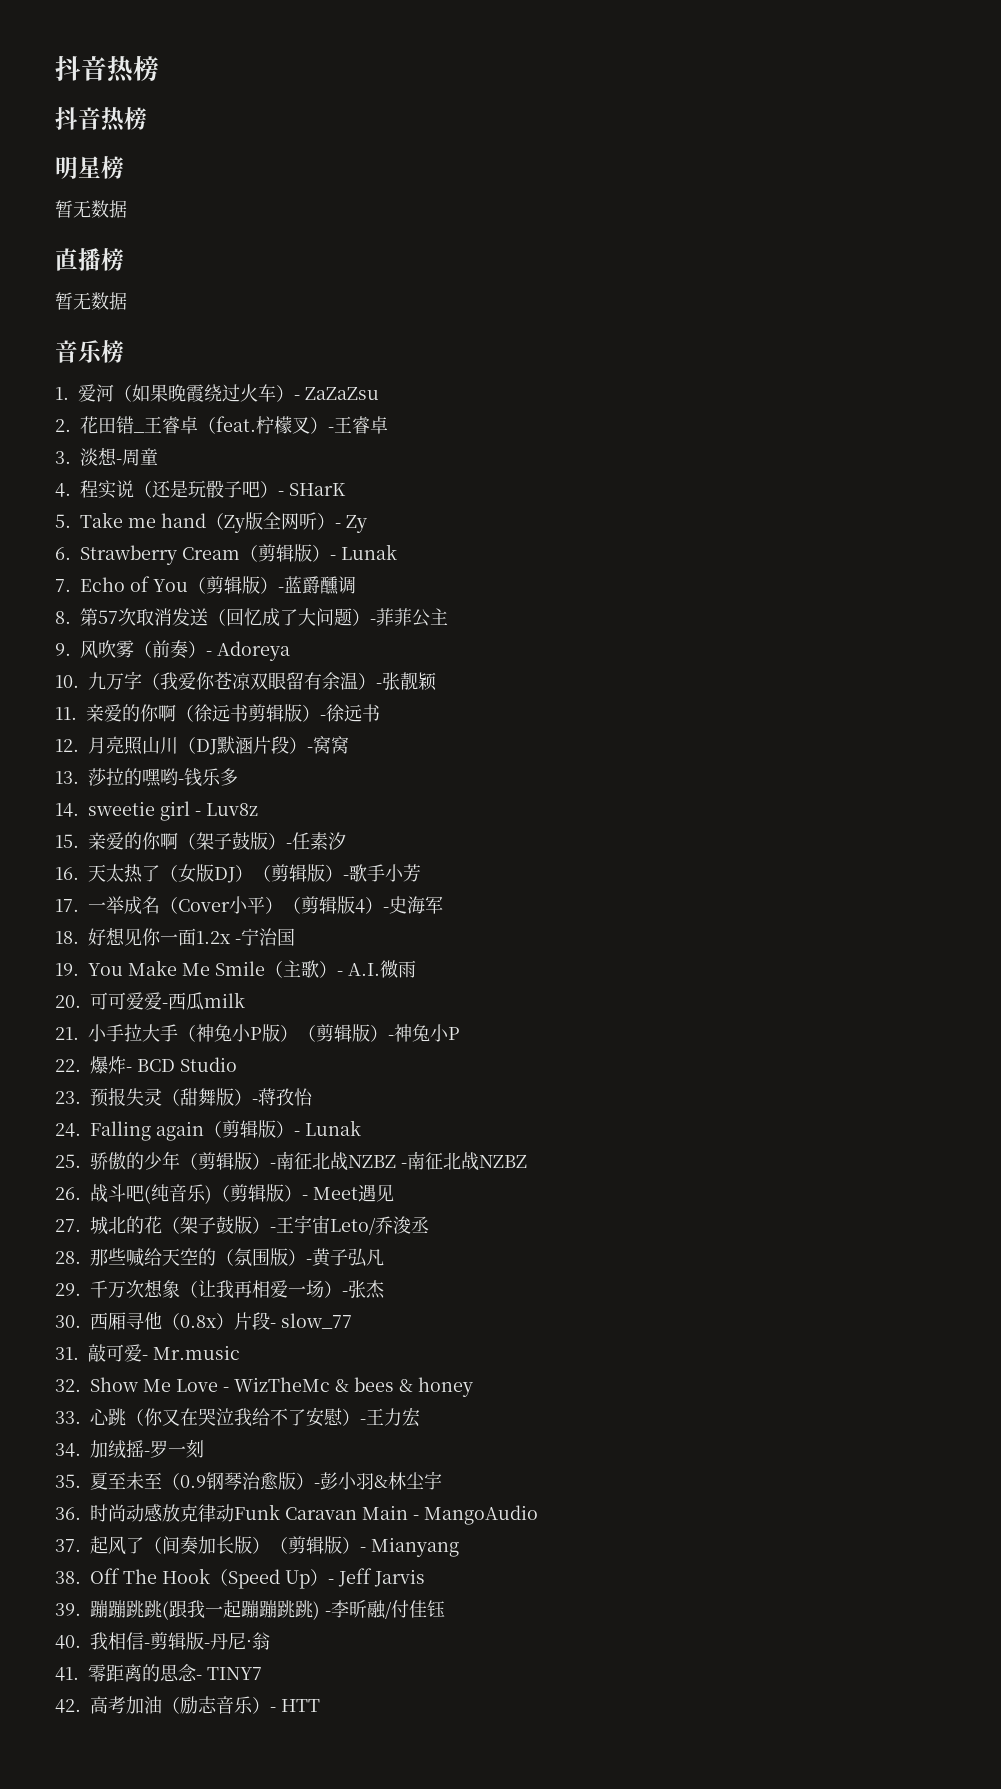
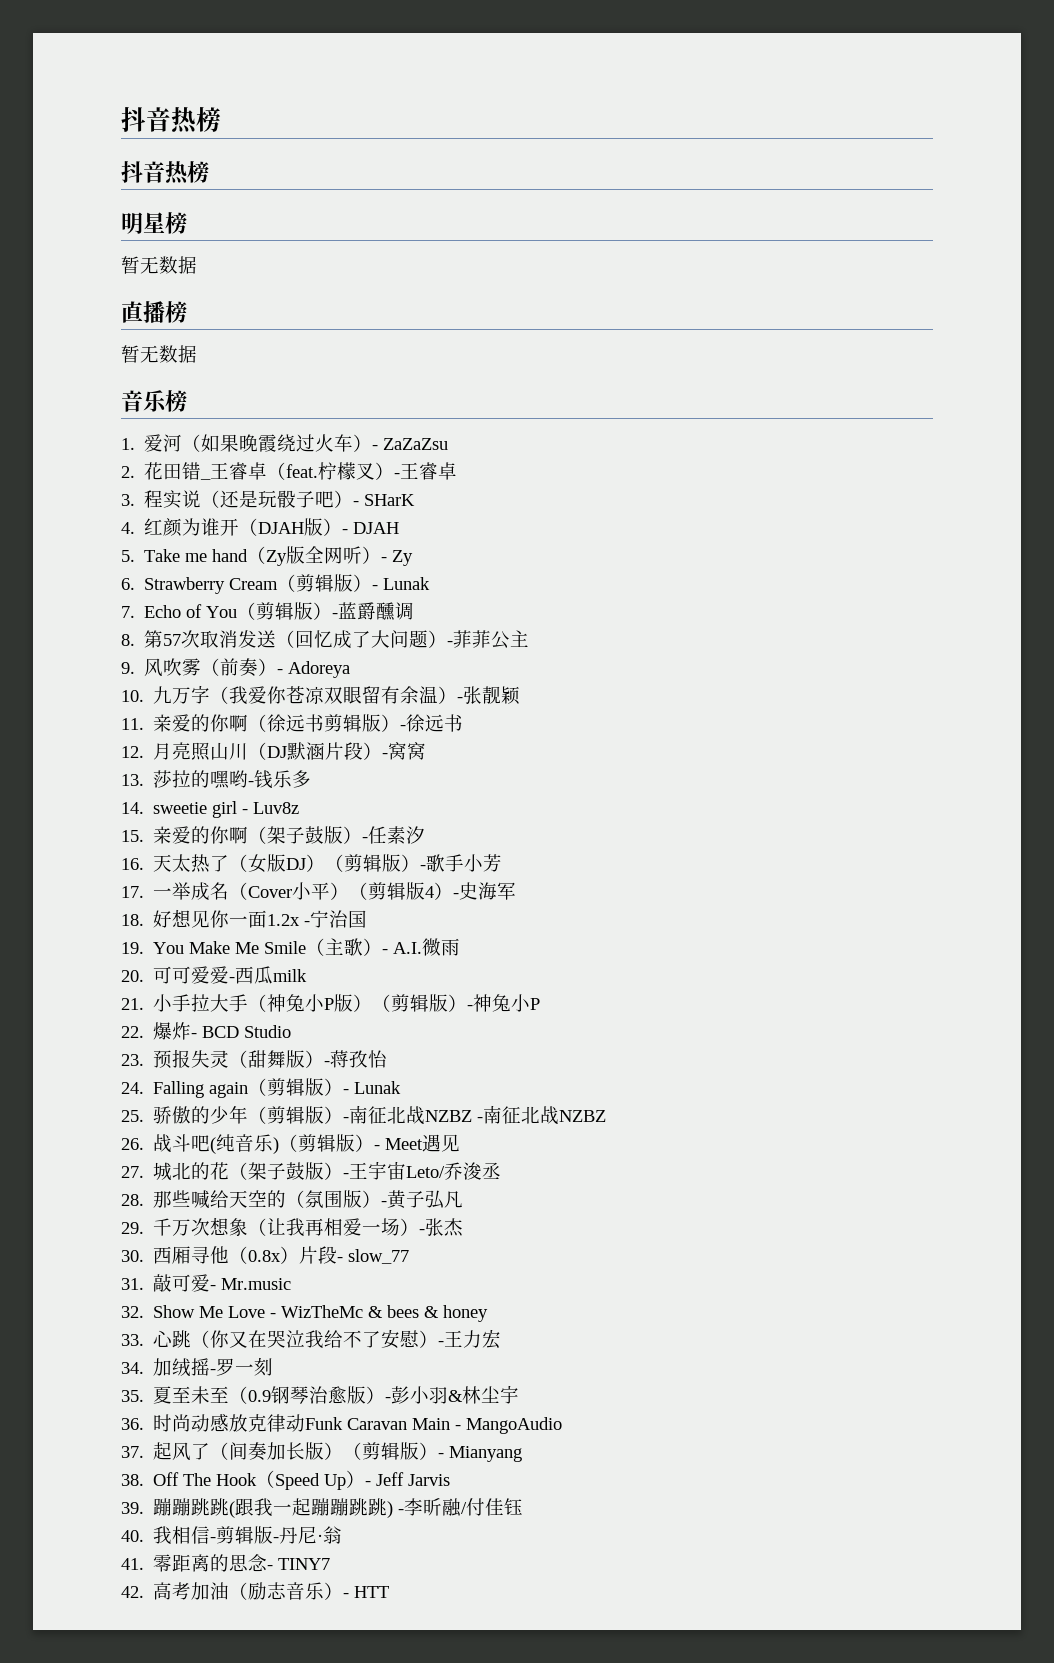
- 3.淡想-周童
- 4.程实说（还是玩骰子吧）- SHarK
+ 3.程实说（还是玩骰子吧）- SHarK
+ 4.红颜为谁开（DJAH版）- DJAH

